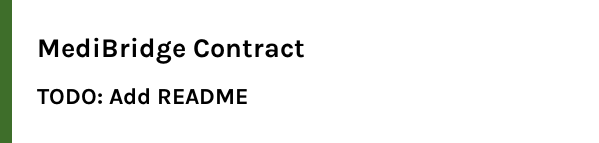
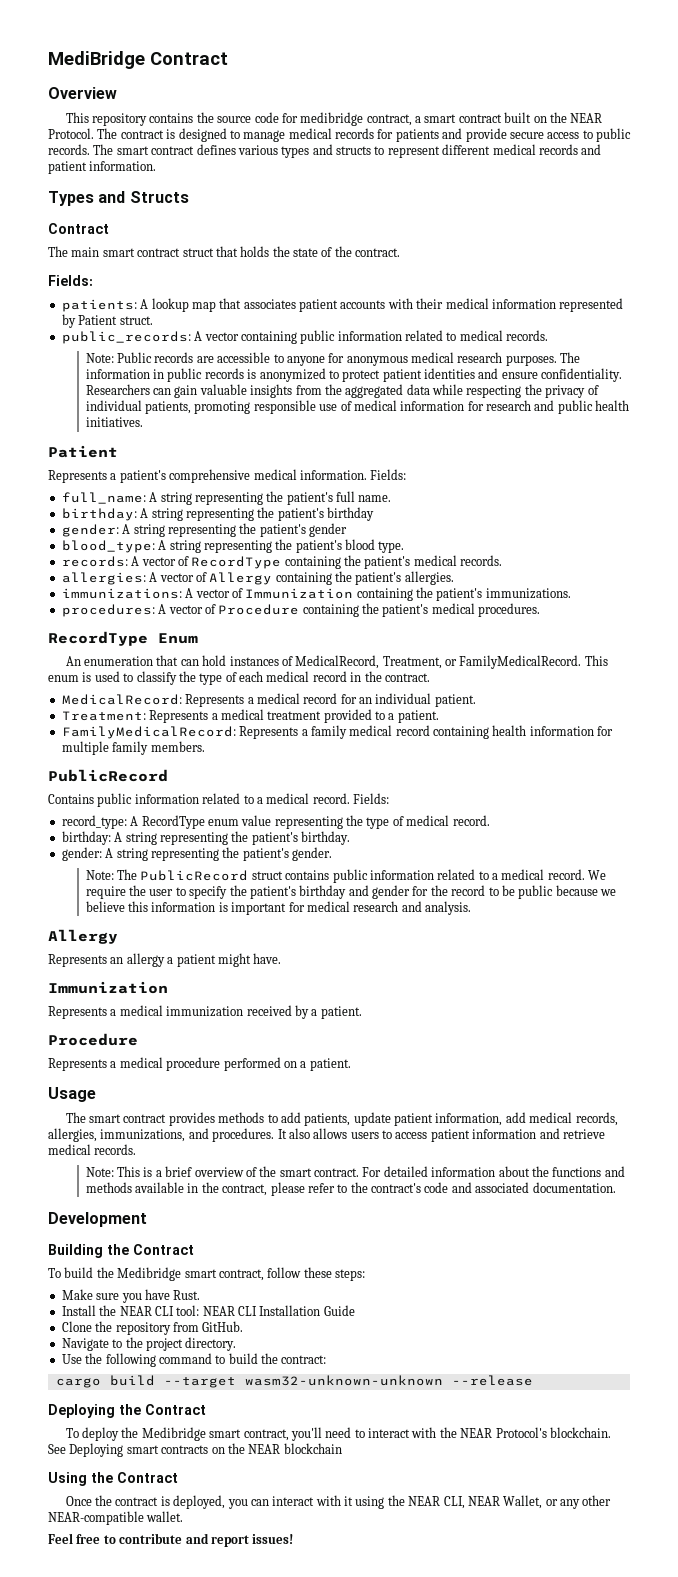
- TODO: Add README
+ Overview
+ This repository contains the source code for medibridge contract, a smart contract built on the NEAR Protocol. The contract is designed to manage medical records for patients and provide secure access to public records. The smart contract defines various types and structs to represent different medical records and patient information.
+ Types and Structs
+ Contract
+ The main smart contract struct that holds the state of the contract.
+ Fields:
+ patients: A lookup map that associates patient accounts with their medical information represented by Patient struct.
+ public_records: A vector containing public information related to medical records.
+ Note: Public records are accessible to anyone for anonymous medical research purposes. The information in public records is anonymized to protect patient identities and ensure confidentiality. Researchers can gain valuable insights from the aggregated data while respecting the privacy of individual patients, promoting responsible use of medical information for research and public health initiatives.
+ Patient
+ Represents a patient's comprehensive medical information. Fields:
+ full_name: A string representing the patient's full name.
+ birthday: A string representing the patient's birthday
+ gender: A string representing the patient's gender
+ blood_type: A string representing the patient's blood type.
+ records: A vector of RecordType containing the patient's medical records.
+ allergies: A vector of Allergy containing the patient's allergies.
+ immunizations: A vector of Immunization containing the patient's immunizations.
+ procedures: A vector of Procedure containing the patient's medical procedures.
+ RecordType Enum
+ An enumeration that can hold instances of MedicalRecord, Treatment, or FamilyMedicalRecord. This enum is used to classify the type of each medical record in the contract.
+ MedicalRecord: Represents a medical record for an individual patient.
+ Treatment: Represents a medical treatment provided to a patient.
+ FamilyMedicalRecord: Represents a family medical record containing health information for multiple family members.
+ PublicRecord
+ Contains public information related to a medical record. Fields:
+ record_type: A RecordType enum value representing the type of medical record.
+ birthday: A string representing the patient's birthday.
+ gender: A string representing the patient's gender.
+ Note: The PublicRecord struct contains public information related to a medical record. We require the user to specify the patient's birthday and gender for the record to be public because we believe this information is important for medical research and analysis.
+ Allergy
+ Represents an allergy a patient might have.
+ Immunization
+ Represents a medical immunization received by a patient.
+ Procedure
+ Represents a medical procedure performed on a patient.
+ Usage
+ The smart contract provides methods to add patients, update patient information, add medical records, allergies, immunizations, and procedures. It also allows users to access patient information and retrieve medical records.
+ Note: This is a brief overview of the smart contract. For detailed information about the functions and methods available in the contract, please refer to the contract's code and associated documentation.
+ Development
+ Building the Contract
+ To build the Medibridge smart contract, follow these steps:
+ Make sure you have Rust.
+ Install the NEAR CLI tool: NEAR CLI Installation Guide
+ Clone the repository from GitHub.
+ Navigate to the project directory.
+ Use the following command to build the contract:
+ cargo build --target wasm32-unknown-unknown --release
+ Deploying the Contract
+ To deploy the Medibridge smart contract, you'll need to interact with the NEAR Protocol's blockchain. See Deploying smart contracts on the NEAR blockchain
+ Using the Contract
+ Once the contract is deployed, you can interact with it using the NEAR CLI, NEAR Wallet, or any other NEAR-compatible wallet.
+ Feel free to contribute and report issues!

